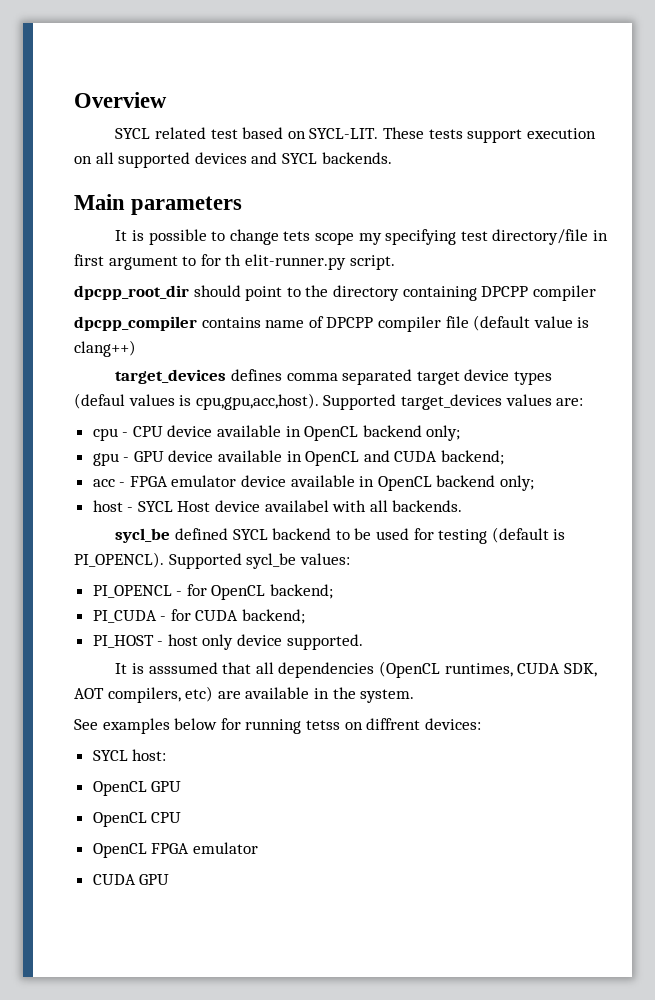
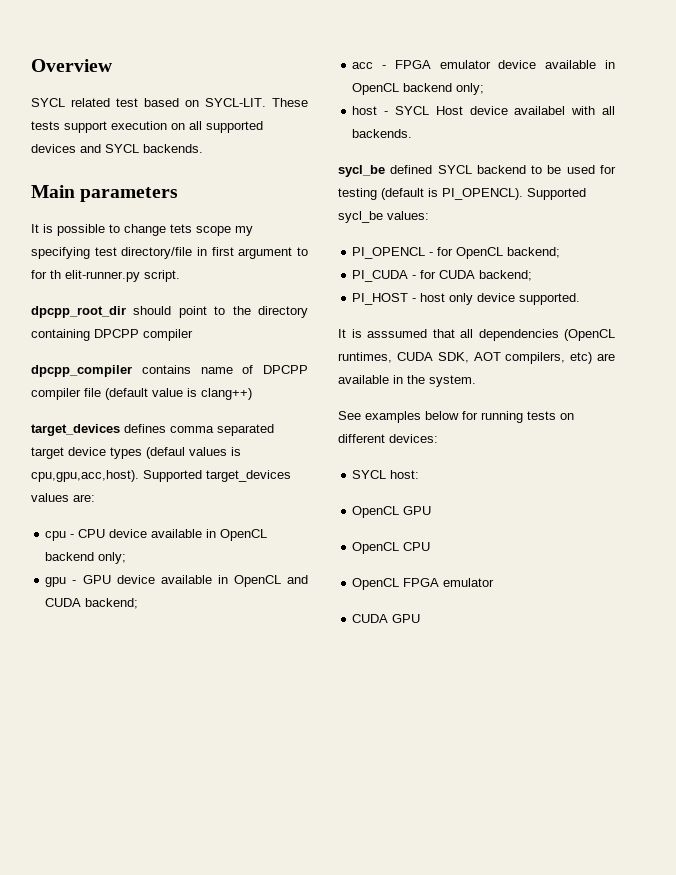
- See examples below for running tetss on diffrent devices:
+ See examples below for running tests on different devices:

